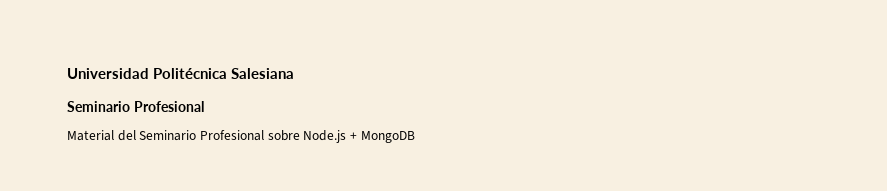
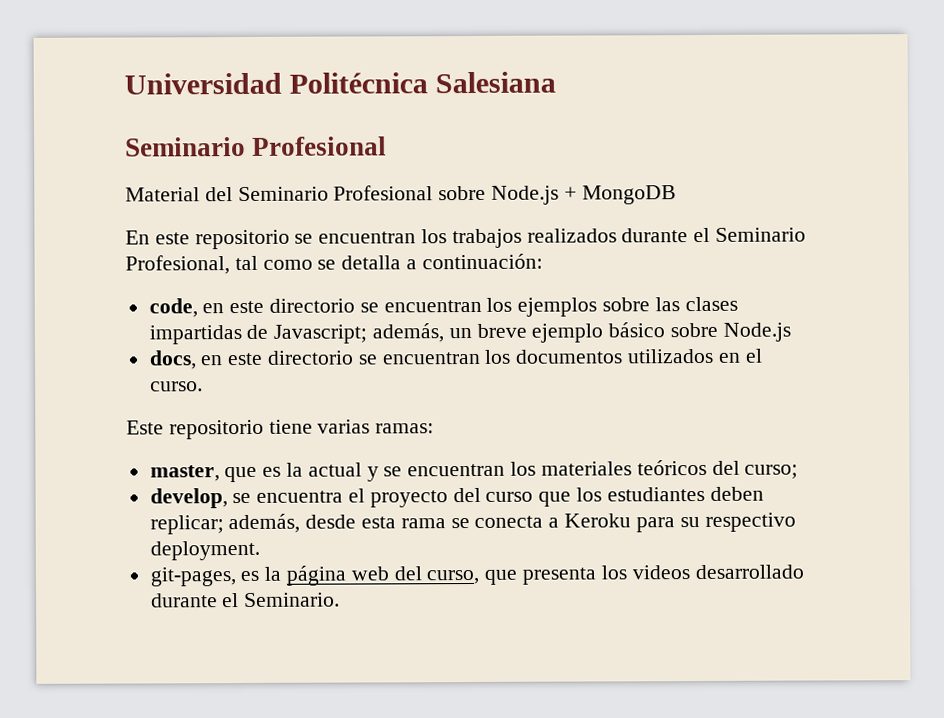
+ En este repositorio se encuentran los trabajos realizados durante el Seminario Profesional, tal como se detalla a continuación:
+ code, en este directorio se encuentran los ejemplos sobre las clases impartidas de Javascript; además, un breve ejemplo básico sobre Node.js
+ docs, en este directorio se encuentran los documentos utilizados en el curso.
+ Este repositorio tiene varias ramas:
+ master, que es la actual y se encuentran los materiales teóricos del curso;
+ develop, se encuentra el proyecto del curso que los estudiantes deben replicar; además, desde esta rama se conecta a Keroku para su respectivo deployment.
+ git-pages, es la página web del curso, que presenta los videos desarrollado durante el Seminario.

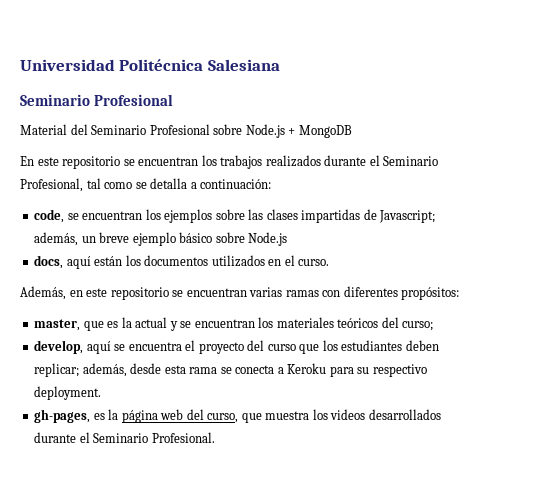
- code, en este directorio se encuentran los ejemplos sobre las clases impartidas de Javascript; además, un breve ejemplo básico sobre Node.js
+ code, se encuentran los ejemplos sobre las clases impartidas de Javascript; además, un breve ejemplo básico sobre Node.js
- docs, en este directorio se encuentran los documentos utilizados en el curso.
+ docs, aquí están los documentos utilizados en el curso.
- Este repositorio tiene varias ramas:
+ Además, en este repositorio se encuentran varias ramas con diferentes propósitos:
- develop, se encuentra el proyecto del curso que los estudiantes deben replicar; además, desde esta rama se conecta a Keroku para su respectivo deployment.
+ develop, aquí se encuentra el proyecto del curso que los estudiantes deben replicar; además, desde esta rama se conecta a Keroku para su respectivo deployment.
- git-pages, es la página web del curso, que presenta los videos desarrollado durante el Seminario.
+ gh-pages, es la página web del curso, que muestra los videos desarrollados durante el Seminario Profesional.

